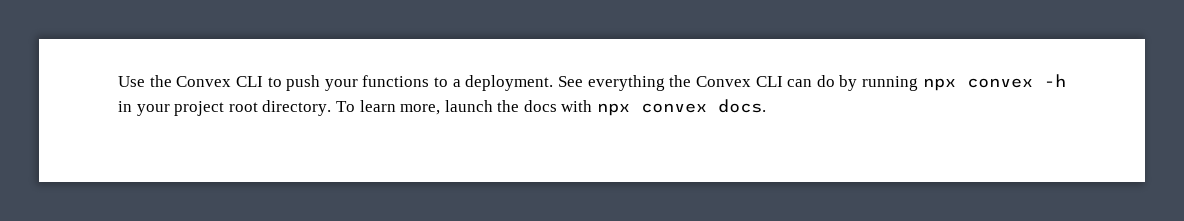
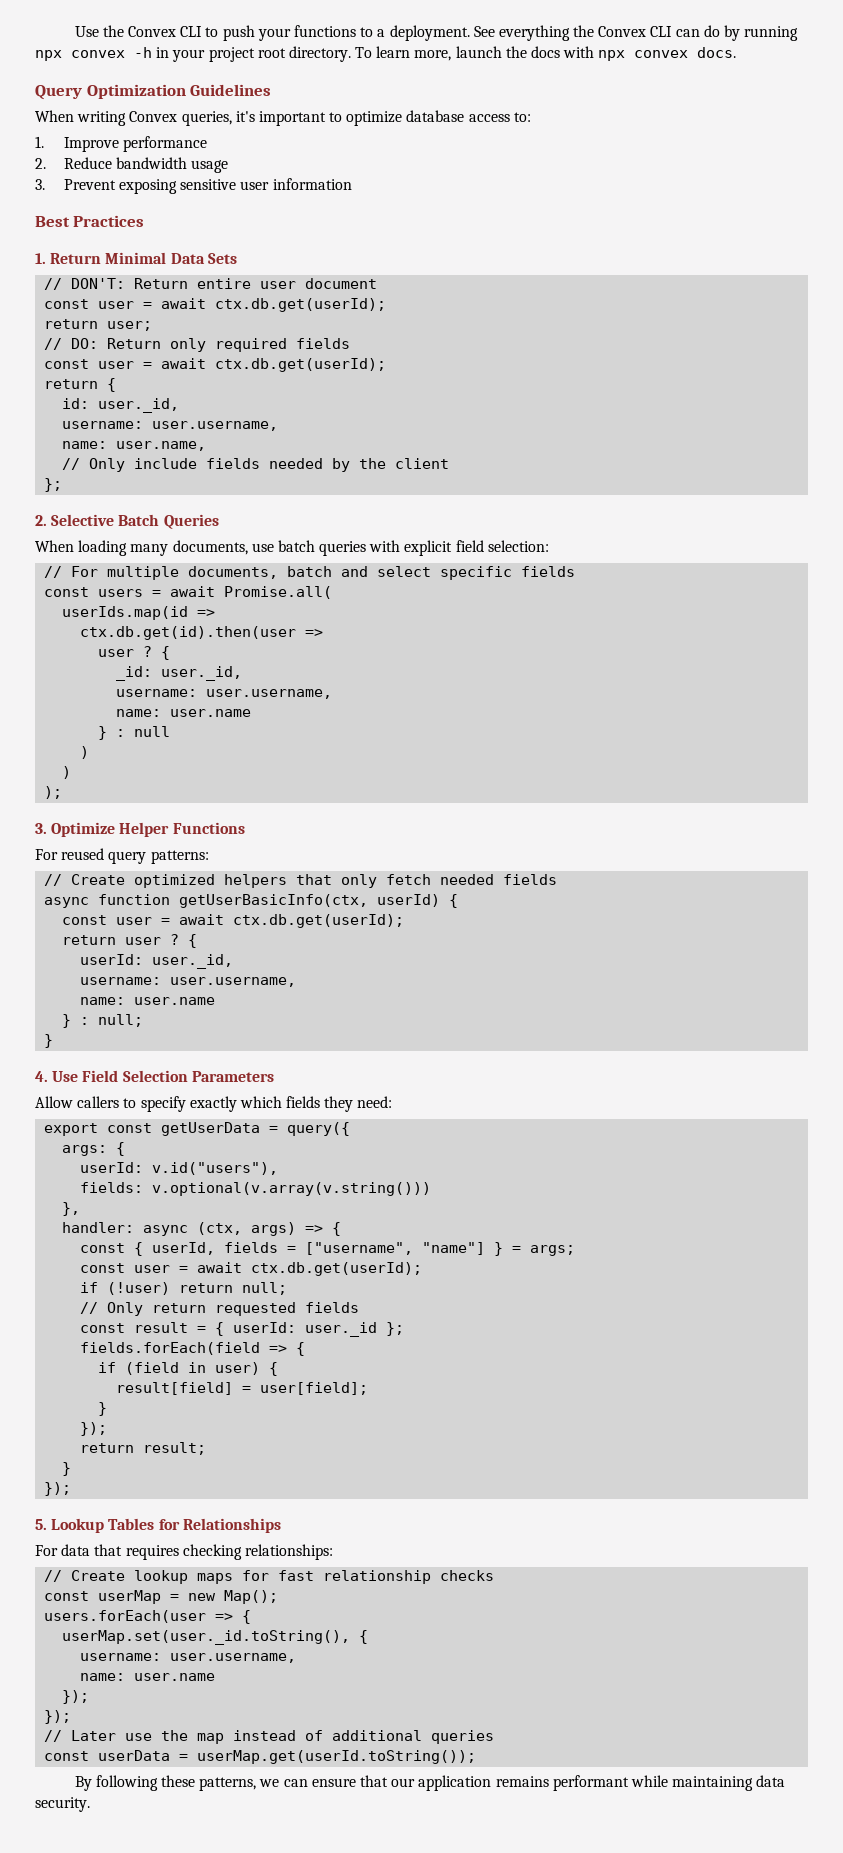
+ Query Optimization Guidelines
+ When writing Convex queries, it's important to optimize database access to:
+ 1. Improve performance
+ 2. Reduce bandwidth usage
+ 3. Prevent exposing sensitive user information
+ Best Practices
+ 1. Return Minimal Data Sets
+ // DON'T: Return entire user document
+ const user = await ctx.db.get(userId);
+ return user;
+ // DO: Return only required fields
+ const user = await ctx.db.get(userId);
+ return {
+ id: user._id,
+ username: user.username,
+ name: user.name,
+ // Only include fields needed by the client
+ };
+ 2. Selective Batch Queries
+ When loading many documents, use batch queries with explicit field selection:
+ // For multiple documents, batch and select specific fields
+ const users = await Promise.all(
+ userIds.map(id =>
+ ctx.db.get(id).then(user =>
+ user ? {
+ _id: user._id,
+ username: user.username,
+ name: user.name
+ } : null
+ )
+ )
+ );
+ 3. Optimize Helper Functions
+ For reused query patterns:
+ // Create optimized helpers that only fetch needed fields
+ async function getUserBasicInfo(ctx, userId) {
+ const user = await ctx.db.get(userId);
+ return user ? {
+ userId: user._id,
+ username: user.username,
+ name: user.name
+ } : null;
+ }
+ 4. Use Field Selection Parameters
+ Allow callers to specify exactly which fields they need:
+ export const getUserData = query({
+ args: {
+ userId: v.id("users"),
+ fields: v.optional(v.array(v.string()))
+ },
+ handler: async (ctx, args) => {
+ const { userId, fields = ["username", "name"] } = args;
+ const user = await ctx.db.get(userId);
+ if (!user) return null;
+ // Only return requested fields
+ const result = { userId: user._id };
+ fields.forEach(field => {
+ if (field in user) {
+ result[field] = user[field];
+ }
+ });
+ return result;
+ }
+ });
+ 5. Lookup Tables for Relationships
+ For data that requires checking relationships:
+ // Create lookup maps for fast relationship checks
+ const userMap = new Map();
+ users.forEach(user => {
+ userMap.set(user._id.toString(), {
+ username: user.username,
+ name: user.name
+ });
+ });
+ // Later use the map instead of additional queries
+ const userData = userMap.get(userId.toString());
+ By following these patterns, we can ensure that our application remains performant while maintaining data security.

